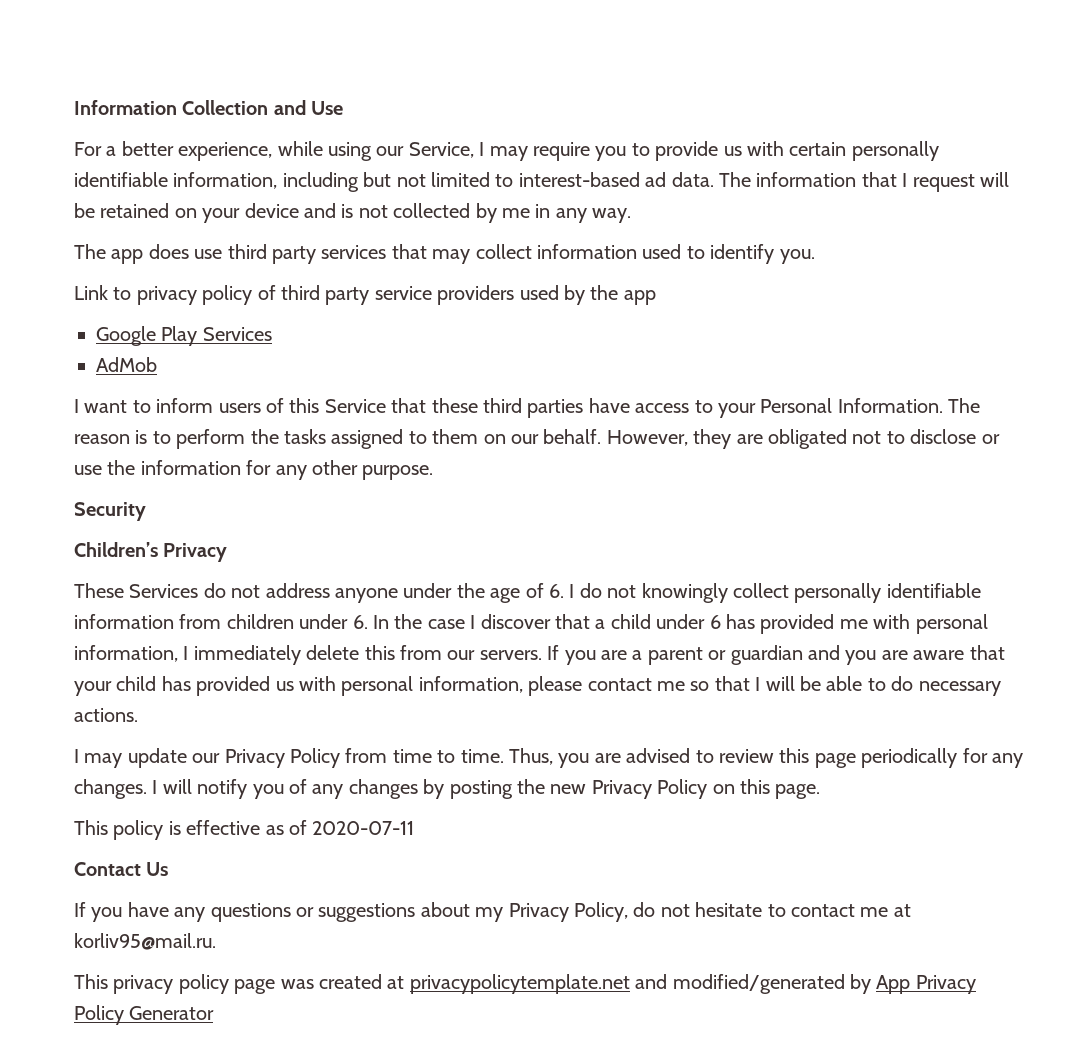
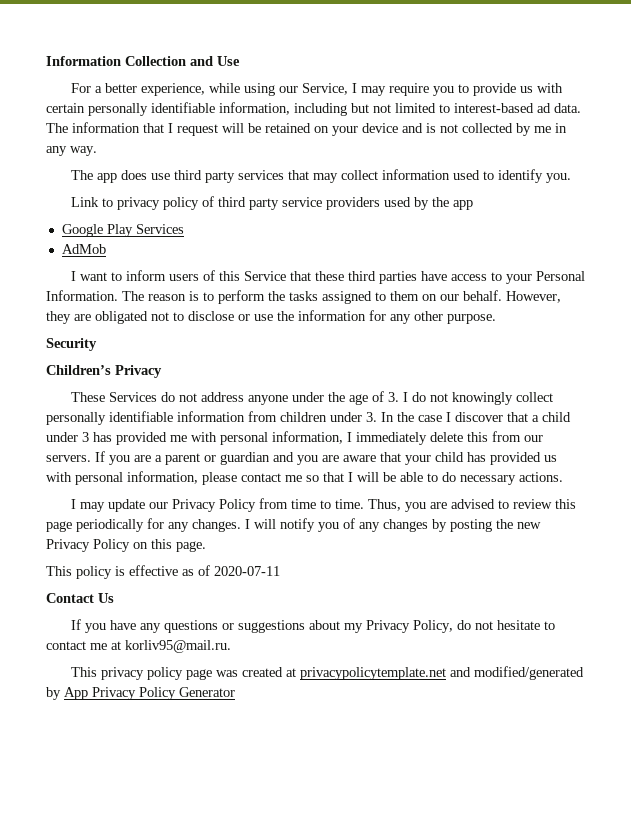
- These Services do not address anyone under the age of 6. I do not knowingly collect personally identifiable information from children under 6. In the case I discover that a child under 6 has provided me with personal information, I immediately delete this from our servers.
+ These Services do not address anyone under the age of 3. I do not knowingly collect personally identifiable information from children under 3. In the case I discover that a child under 3 has provided me with personal information, I immediately delete this from our servers.

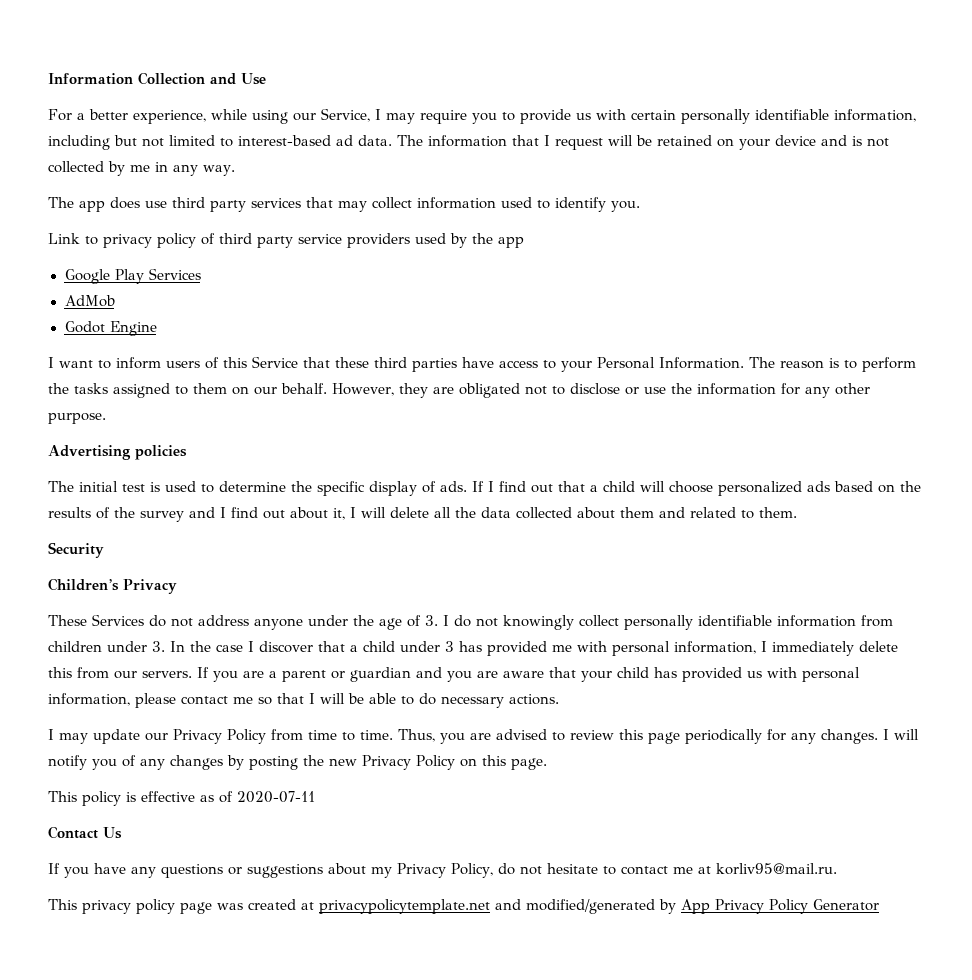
+ Godot Engine
+ Advertising policies
+ The initial test is used to determine the specific display of ads. If I find out that a child will choose personalized ads based on the results of the survey and I find out about it, I will delete all the data collected about them and related to them.

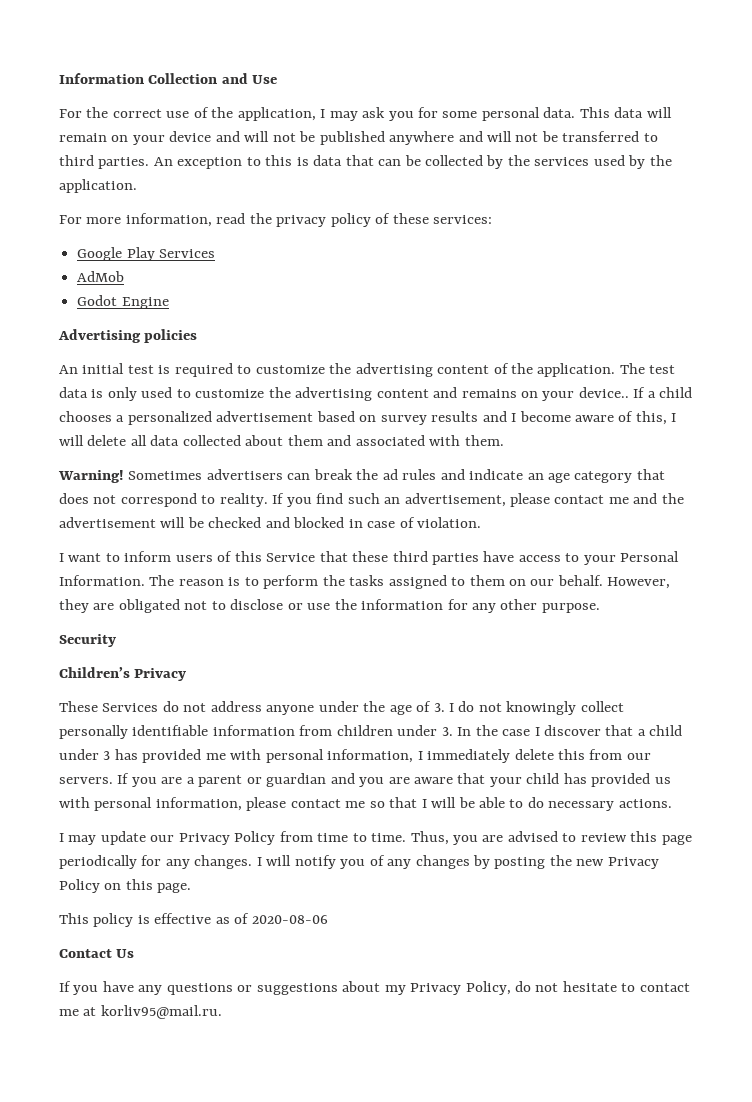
- For a better experience, while using our Service, I may require you to provide us with certain personally identifiable information, including but not limited to interest-based ad data. The information that I request will be retained on your device and is not collected by me in any way.
- The app does use third party services that may collect information used to identify you.
- Link to privacy policy of third party service providers used by the app
+ For the correct use of the application, I may ask you for some personal data. This data will remain on your device and will not be published anywhere and will not be transferred to third parties. An exception to this is data that can be collected by the services used by the application.
+ For more information, read the privacy policy of these services:
+ Advertising policies
+ An initial test is required to customize the advertising content of the application. The test data is only used to customize the advertising content and remains on your device.. If a child chooses a personalized advertisement based on survey results and I become aware of this, I will delete all data collected about them and associated with them.
+ Warning! Sometimes advertisers can break the ad rules and indicate an age category that does not correspond to reality. If you find such an advertisement, please contact me and the advertisement will be checked and blocked in case of violation.
- Advertising policies
- The initial test is used to determine the specific display of ads. If I find out that a child will choose personalized ads based on the results of the survey and I find out about it, I will delete all the data collected about them and related to them.
- This policy is effective as of 2020-07-11
+ This policy is effective as of 2020-08-06
- This privacy policy page was created at privacypolicytemplate.net and modified/generated by App Privacy Policy Generator

